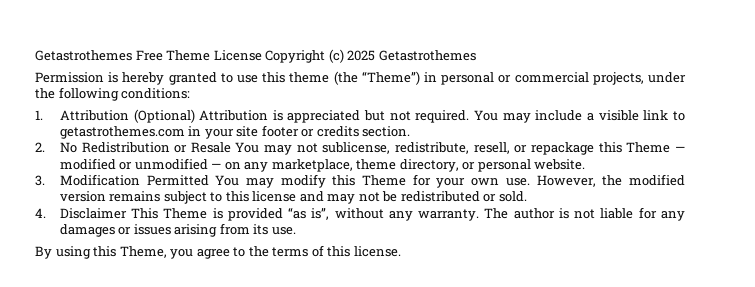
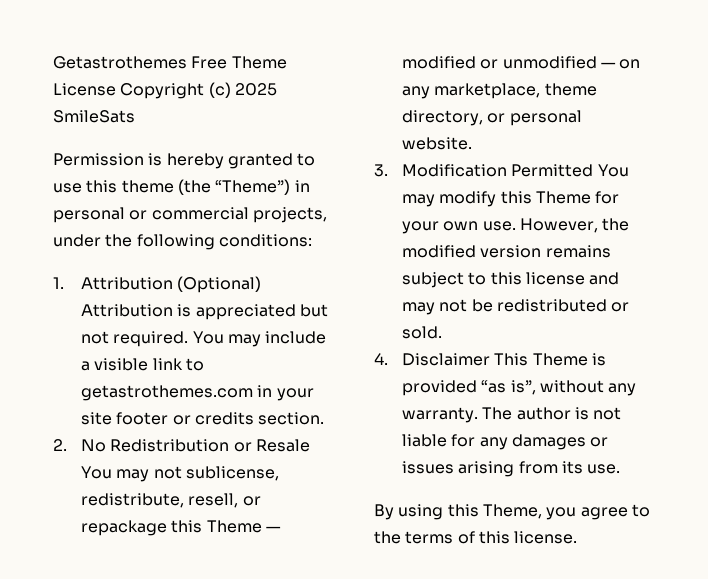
- Getastrothemes Free Theme License Copyright (c) 2025 Getastrothemes
+ Getastrothemes Free Theme License Copyright (c) 2025 SmileSats

